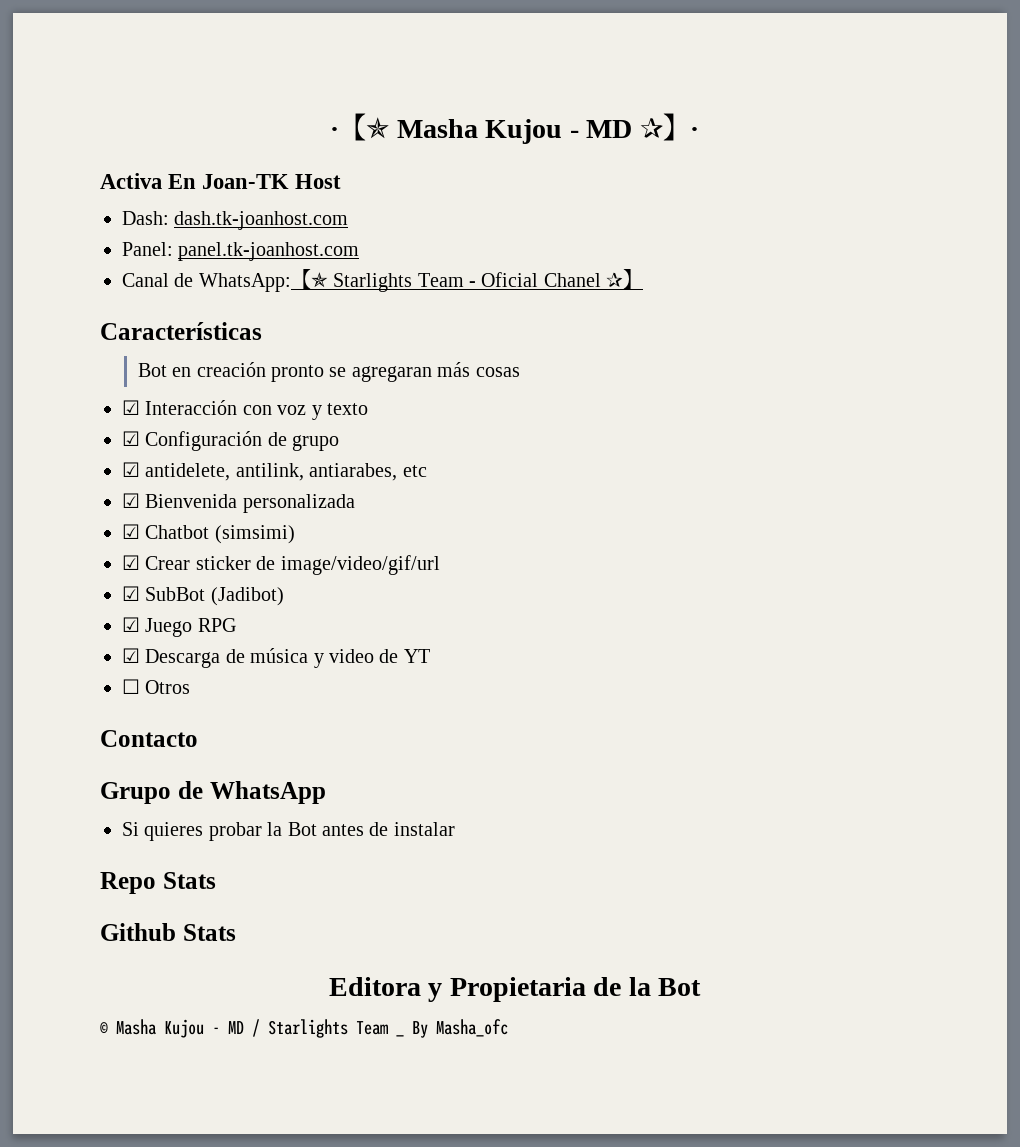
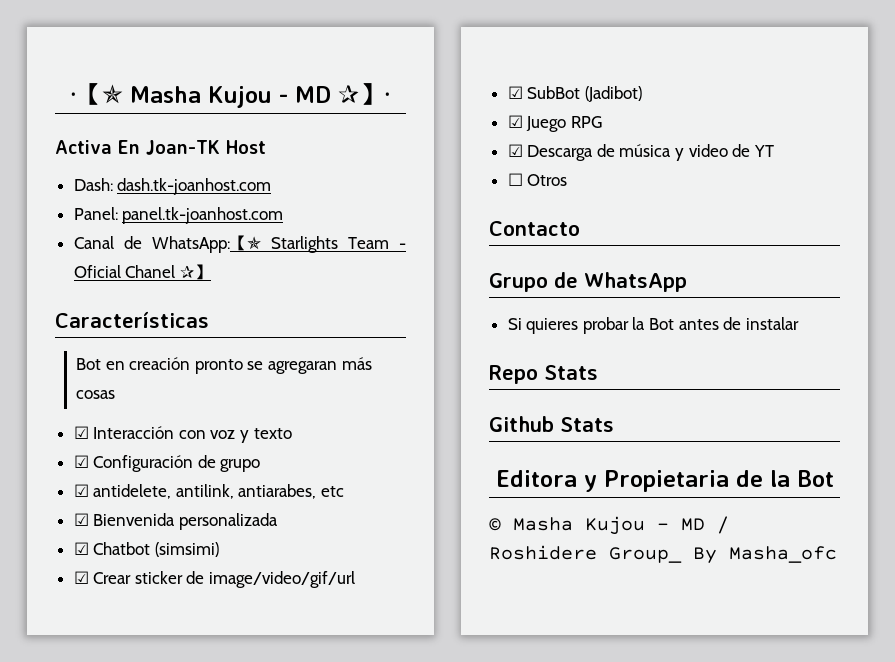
- © Masha Kujou - MD / Starlights Team _ By Masha_ofc
+ © Masha Kujou - MD / Roshidere Group_ By Masha_ofc

